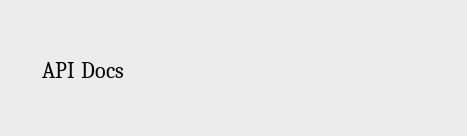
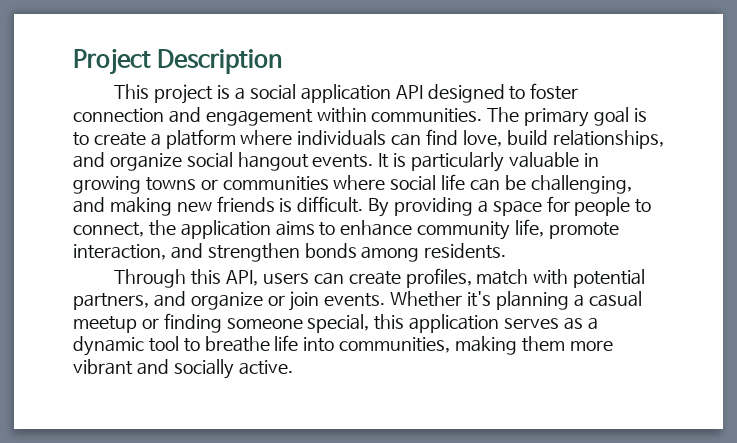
- API Docs
+ Project Description
+ This project is a social application API designed to foster connection and engagement within communities. The primary goal is to create a platform where individuals can find love, build relationships, and organize social hangout events. It is particularly valuable in growing towns or communities where social life can be challenging, and making new friends is difficult. By providing a space for people to connect, the application aims to enhance community life, promote interaction, and strengthen bonds among residents.
+ Through this API, users can create profiles, match with potential partners, and organize or join events. Whether it's planning a casual meetup or finding someone special, this application serves as a dynamic tool to breathe life into communities, making them more vibrant and socially active.

